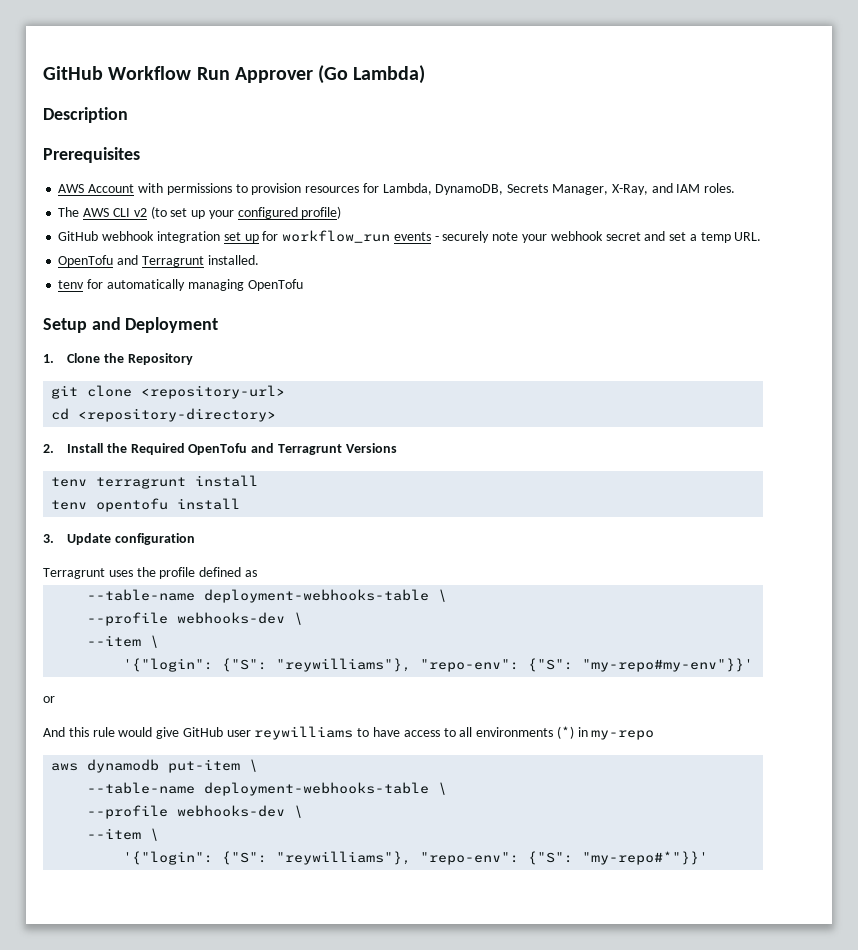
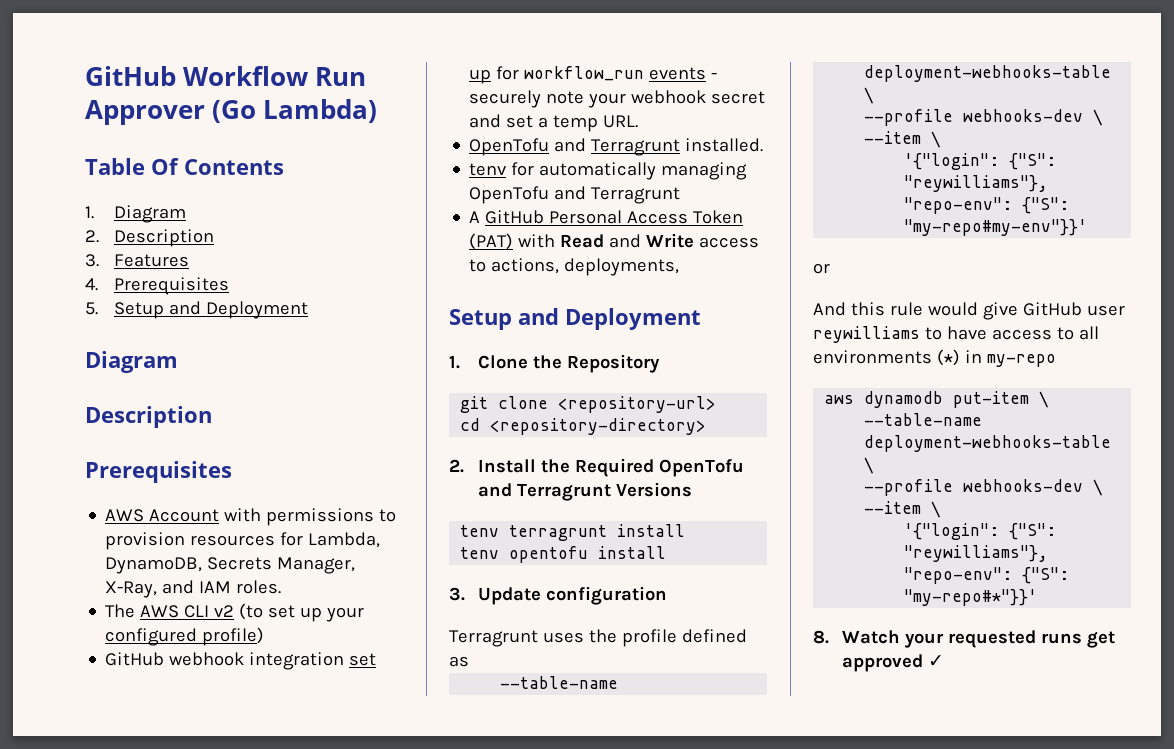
+ Table Of Contents
+ 1. Diagram
+ 2. Description
+ 3. Features
+ 4. Prerequisites
+ 5. Setup and Deployment
+ Diagram
- tenv for automatically managing OpenTofu
+ tenv for automatically managing OpenTofu and Terragrunt
+ A GitHub Personal Access Token (PAT) with Read and Write access to actions, deployments,
+ 8. Watch your requested runs get approved ✓

